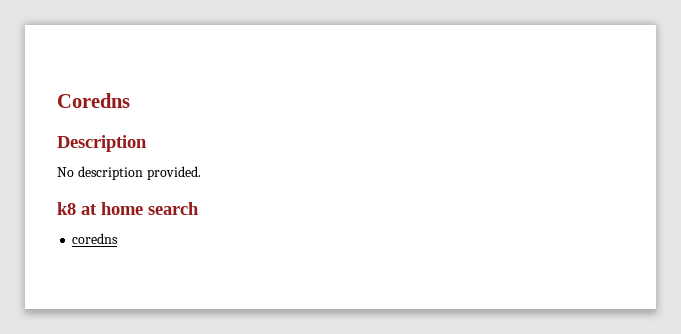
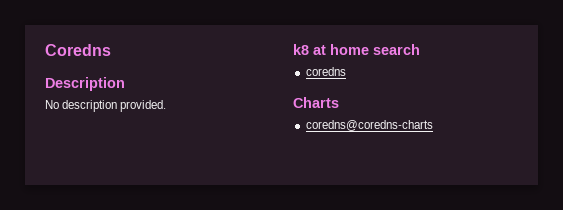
+ Charts
+ coredns@coredns-charts

